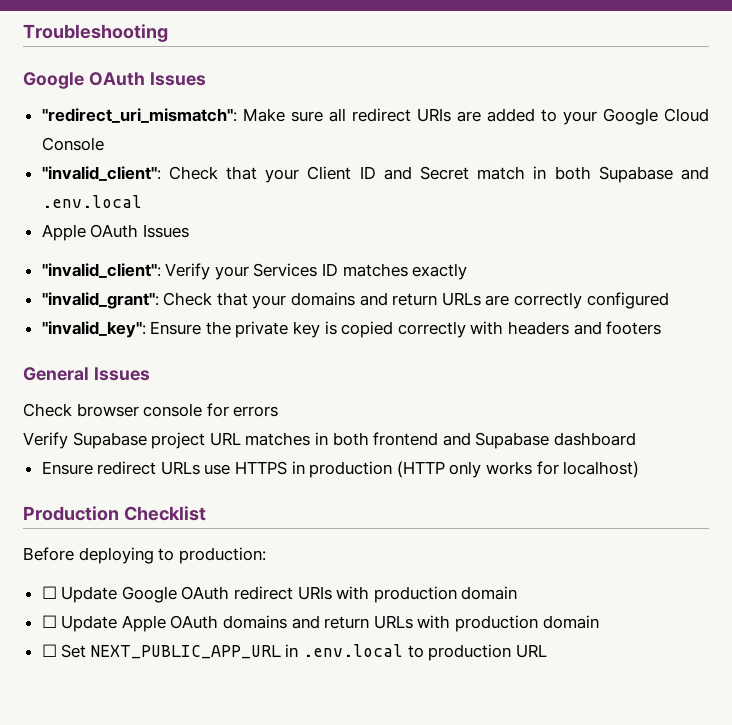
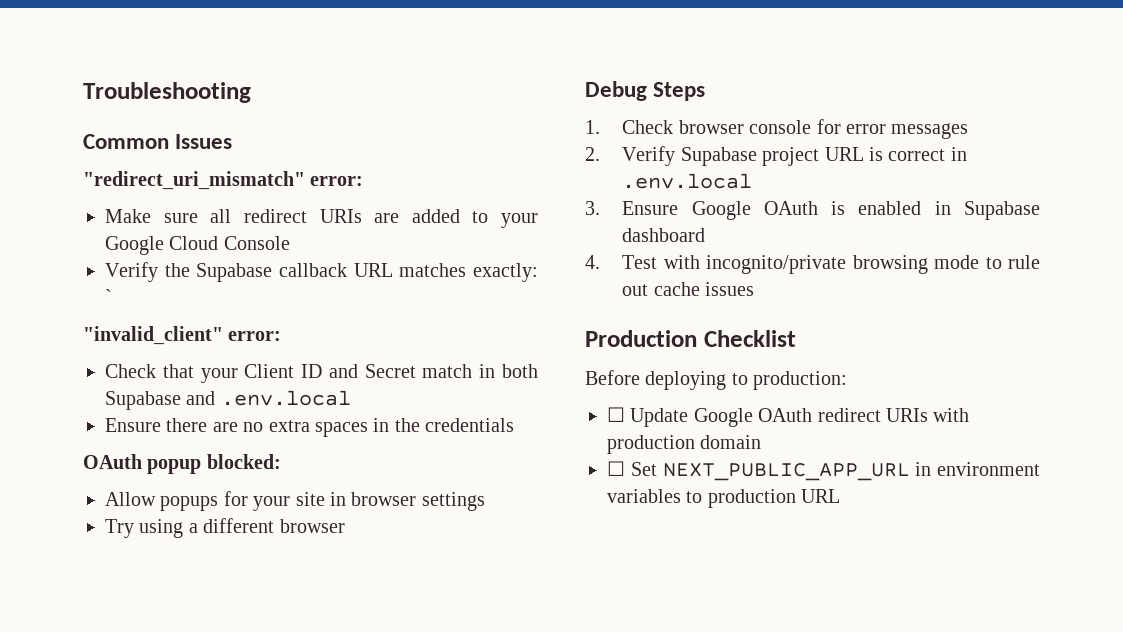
- Google OAuth Issues
- "redirect_uri_mismatch": Make sure all redirect URIs are added to your Google Cloud Console
+ Common Issues
+ "redirect_uri_mismatch" error:
+ Make sure all redirect URIs are added to your Google Cloud Console
- "invalid_client": Check that your Client ID and Secret match in both Supabase and .env.local
+ Verify the Supabase callback URL matches exactly: `
+ "invalid_client" error:
+ Check that your Client ID and Secret match in both Supabase and .env.local
- Apple OAuth Issues
- "invalid_client": Verify your Services ID matches exactly
- "invalid_grant": Check that your domains and return URLs are correctly configured
- "invalid_key": Ensure the private key is copied correctly with headers and footers
- General Issues
- Check browser console for errors
- Verify Supabase project URL matches in both frontend and Supabase dashboard
- Ensure redirect URLs use HTTPS in production (HTTP only works for localhost)
+ Ensure there are no extra spaces in the credentials
+ OAuth popup blocked:
+ Allow popups for your site in browser settings
+ Try using a different browser
+ Debug Steps
+ 1. Check browser console for error messages
+ 2. Verify Supabase project URL is correct in .env.local
+ 3. Ensure Google OAuth is enabled in Supabase dashboard
+ 4. Test with incognito/private browsing mode to rule out cache issues
- ☐ Update Apple OAuth domains and return URLs with production domain
- ☐ Set NEXT_PUBLIC_APP_URL in .env.local to production URL
+ ☐ Set NEXT_PUBLIC_APP_URL in environment variables to production URL

